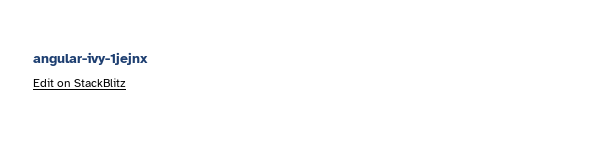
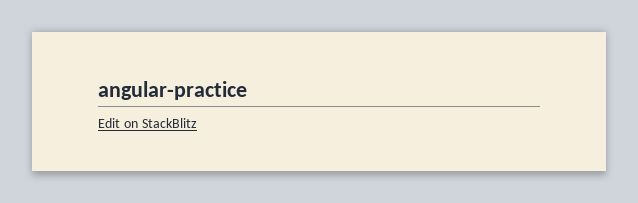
- angular-ivy-1jejnx
+ angular-practice

